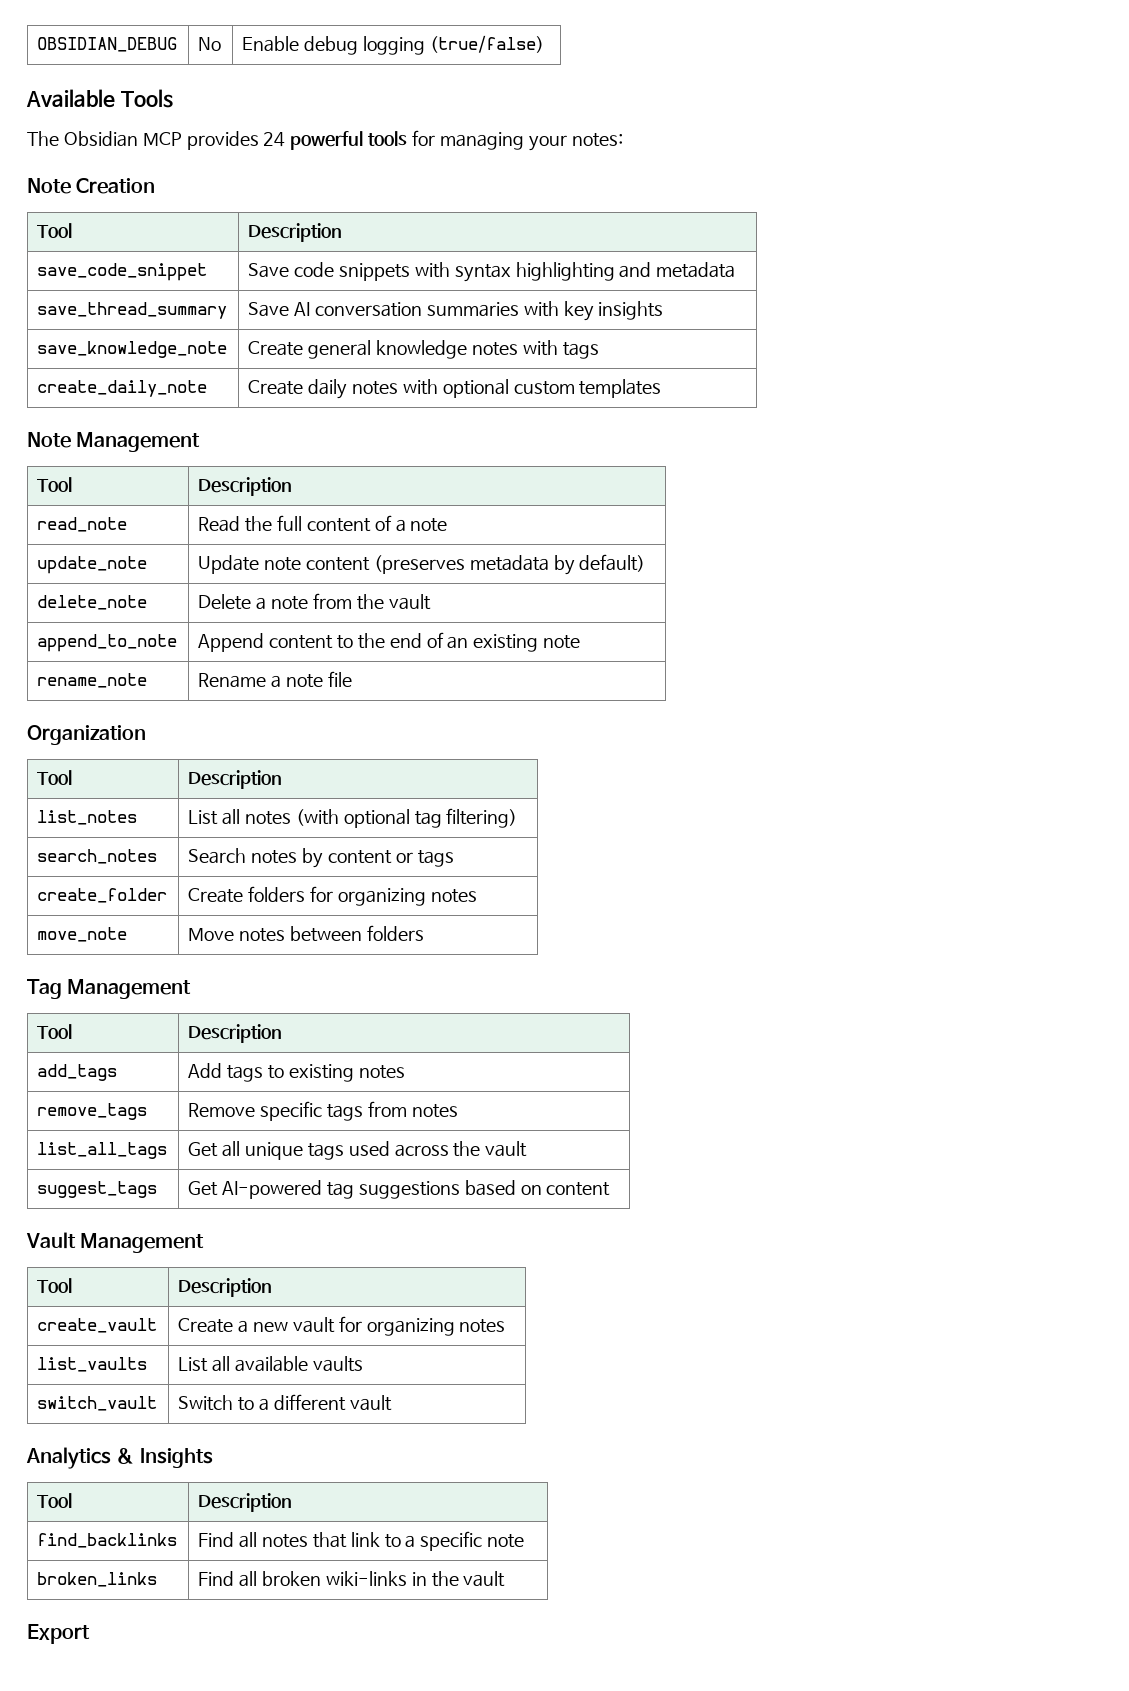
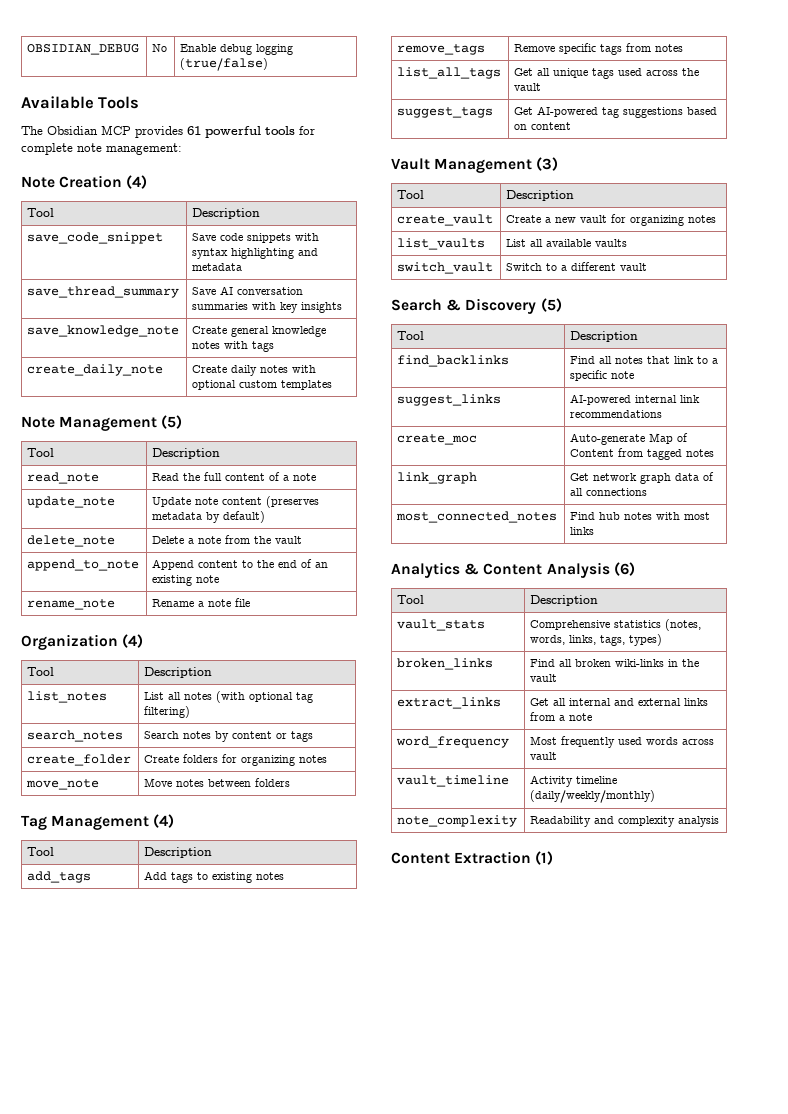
- The Obsidian MCP provides 24 powerful tools for managing your notes:
+ The Obsidian MCP provides 61 powerful tools for complete note management:
- Note Creation
+ Note Creation (4)
- Note Management
+ Note Management (5)
- Organization
+ Organization (4)
- Tag Management
+ Tag Management (4)
- Vault Management
+ Vault Management (3)
- Analytics & Insights
+ Search & Discovery (5)
+ suggest_links | AI-powered internal link recommendations
+ create_moc | Auto-generate Map of Content from tagged notes
+ link_graph | Get network graph data of all connections
+ most_connected_notes | Find hub notes with most links
+ Analytics & Content Analysis (6)
+ Tool | Description
+ vault_stats | Comprehensive statistics (notes, words, links, tags, types)
- Export
+ extract_links | Get all internal and external links from a note
+ word_frequency | Most frequently used words across vault
+ vault_timeline | Activity timeline (daily/weekly/monthly)
+ note_complexity | Readability and complexity analysis
+ Content Extraction (1)

